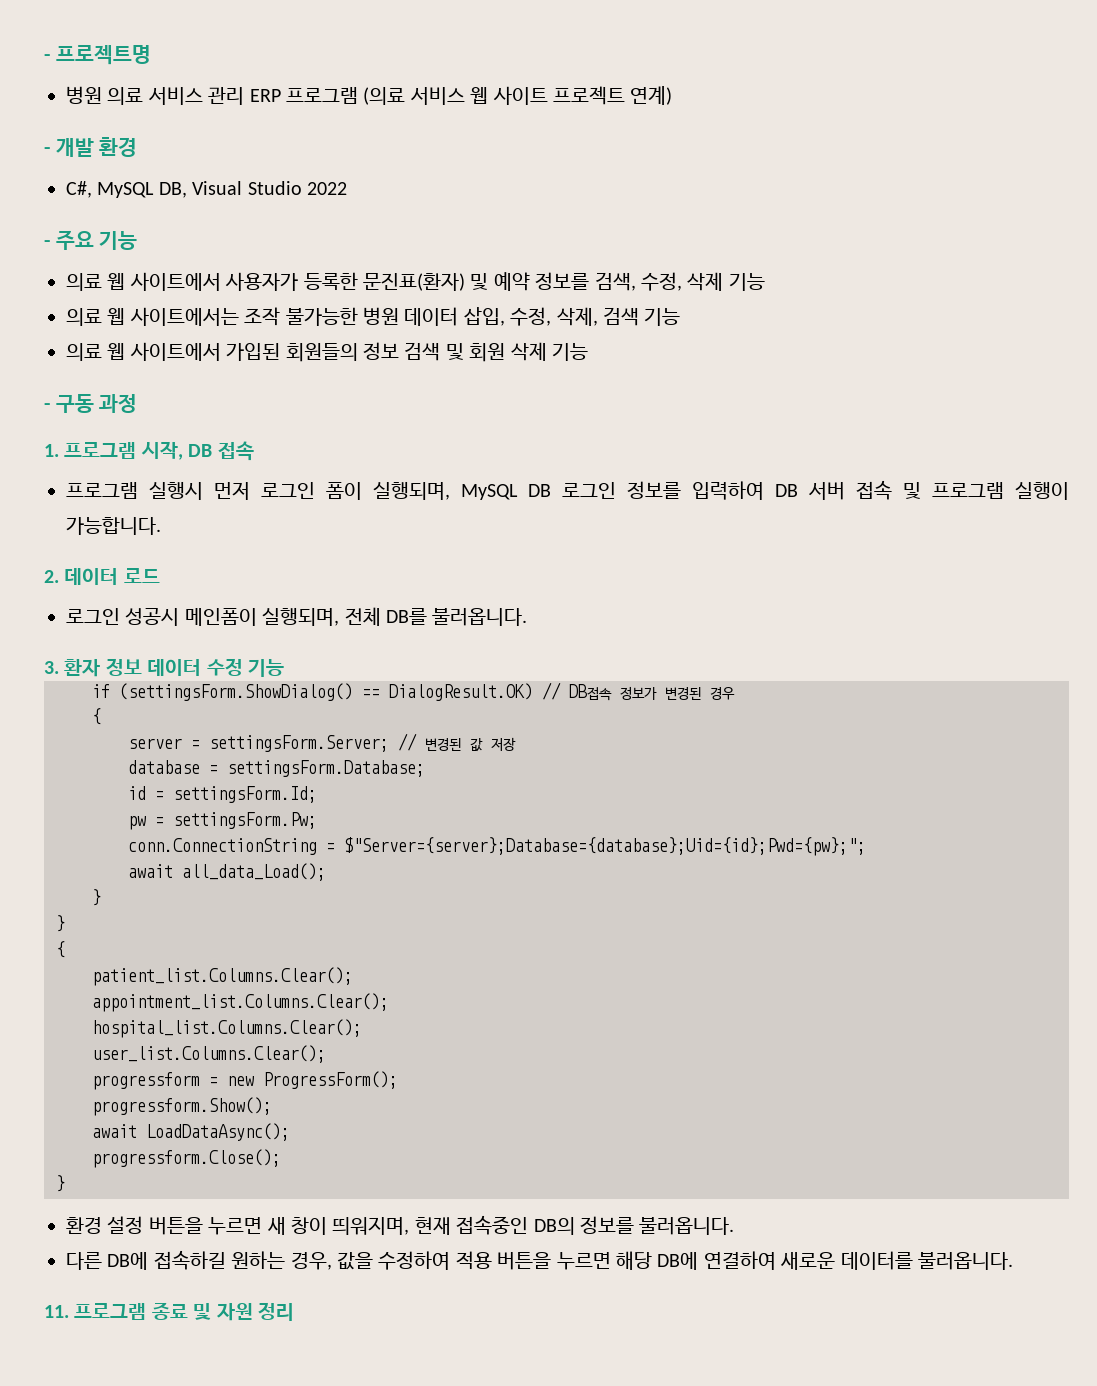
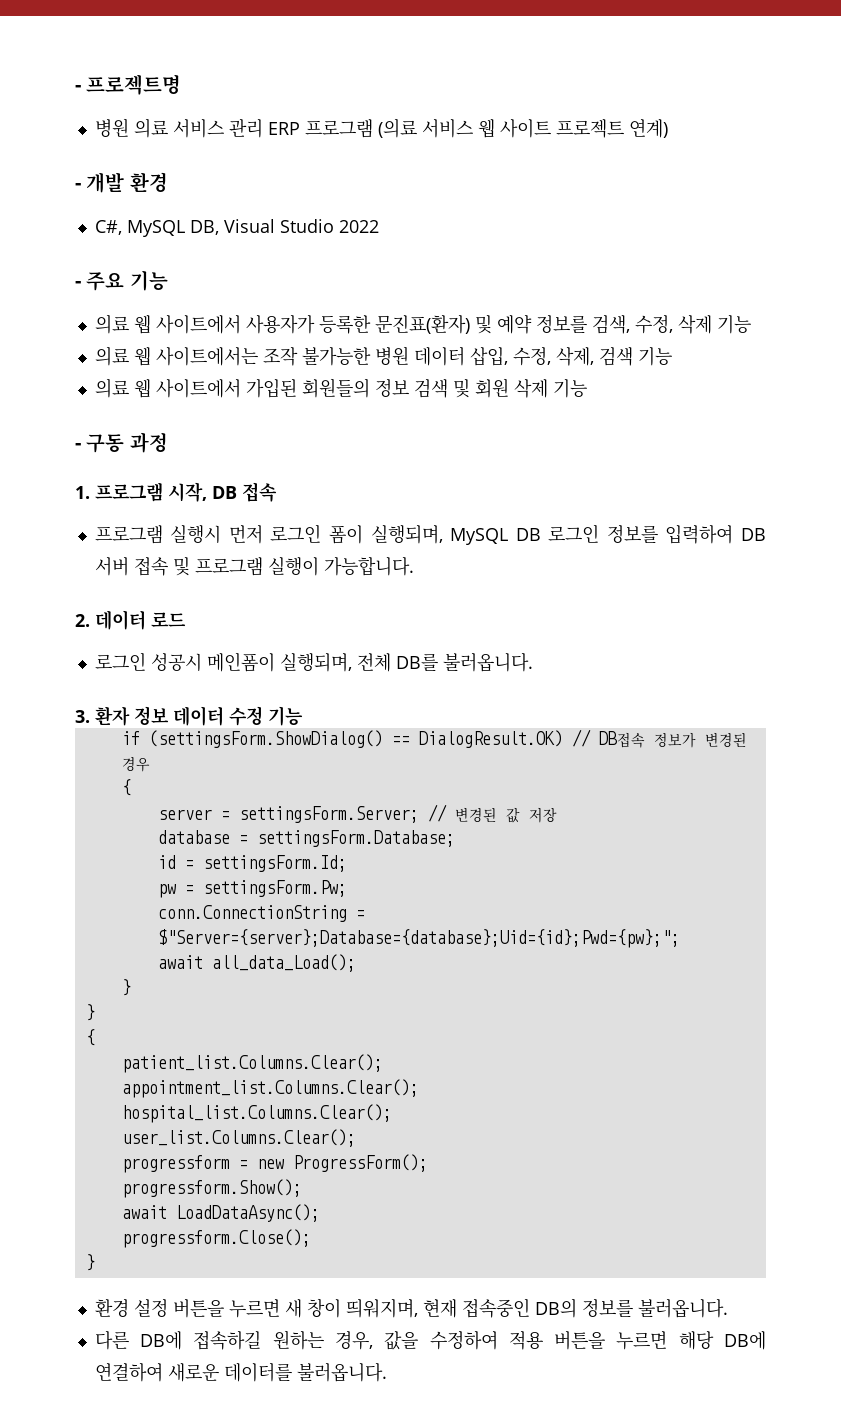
- 11. 프로그램 종료 및 자원 정리

